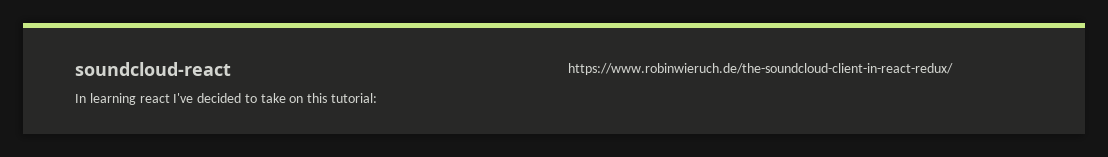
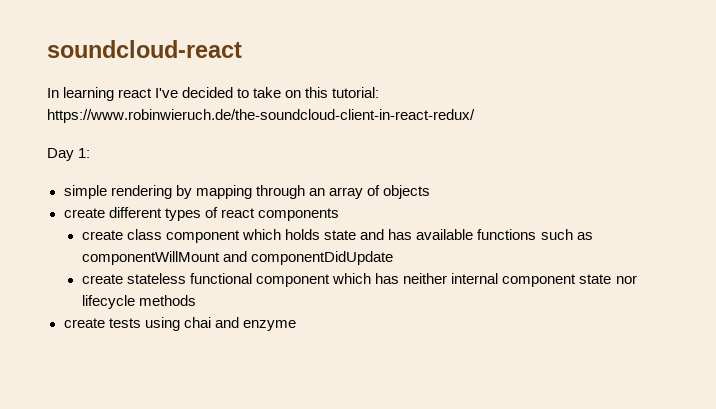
+ Day 1:
+ simple rendering by mapping through an array of objects
+ create different types of react components
+ create class component which holds state and has available functions such as componentWillMount and componentDidUpdate
+ create stateless functional component which has neither internal component state nor lifecycle methods
+ create tests using chai and enzyme

